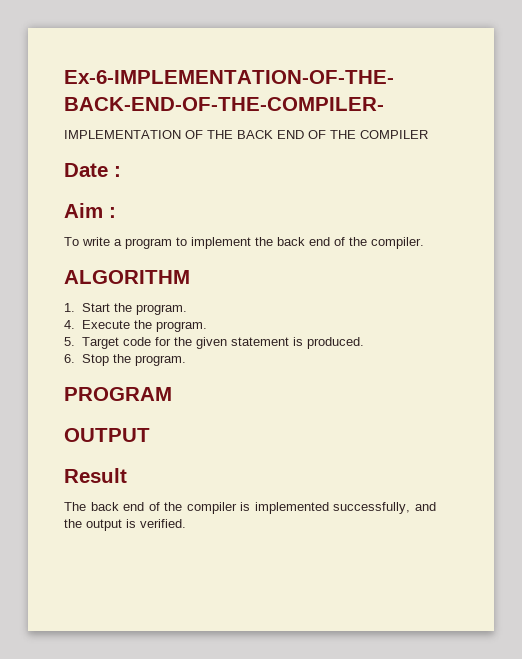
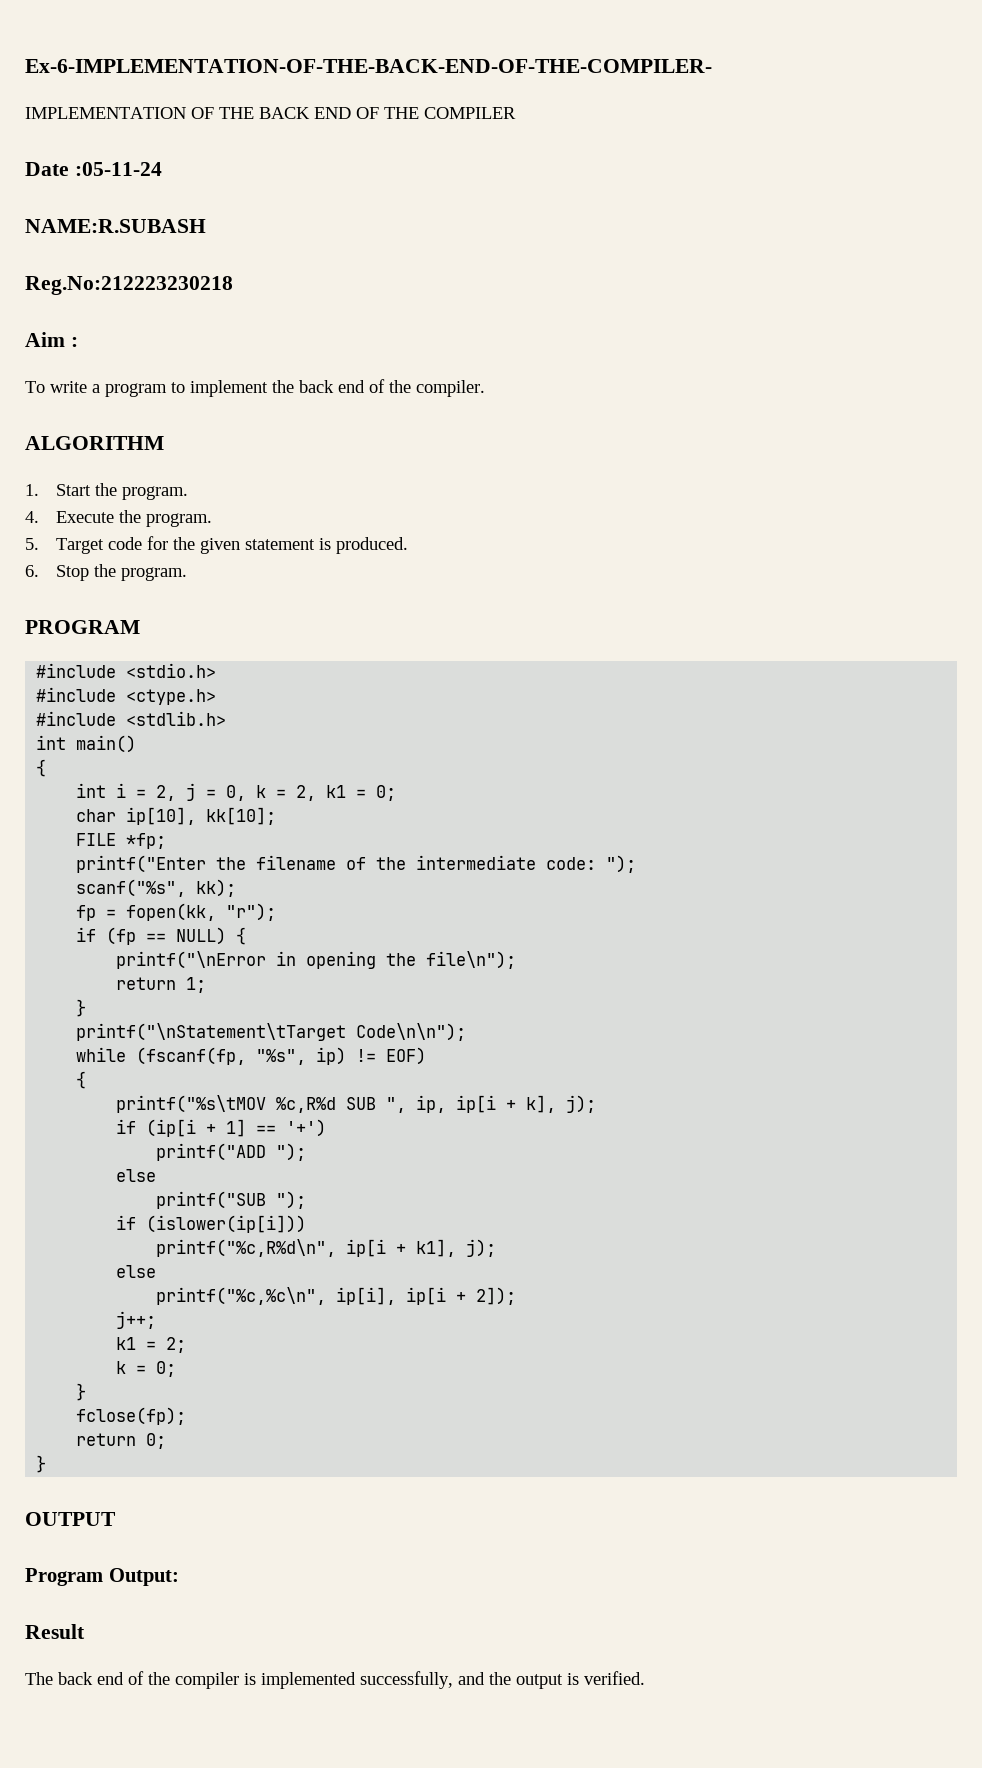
- Date :
+ Date :05-11-24
+ NAME:R.SUBASH
+ Reg.No:212223230218
+ #include <stdio.h>
+ #include <ctype.h>
+ #include <stdlib.h>
+ int main()
+ {
+ int i = 2, j = 0, k = 2, k1 = 0;
+ char ip[10], kk[10];
+ FILE *fp;
+ printf("Enter the filename of the intermediate code: ");
+ scanf("%s", kk);
+ fp = fopen(kk, "r");
+ if (fp == NULL) {
+ printf("\nError in opening the file\n");
+ return 1;
+ }
+ printf("\nStatement\tTarget Code\n\n");
+ while (fscanf(fp, "%s", ip) != EOF)
+ {
+ printf("%s\tMOV %c,R%d SUB ", ip, ip[i + k], j);
+ if (ip[i + 1] == '+')
+ printf("ADD ");
+ else
+ printf("SUB ");
+ if (islower(ip[i]))
+ printf("%c,R%d\n", ip[i + k1], j);
+ else
+ printf("%c,%c\n", ip[i], ip[i + 2]);
+ j++;
+ k1 = 2;
+ k = 0;
+ }
+ fclose(fp);
+ return 0;
+ }
+ Program Output:

